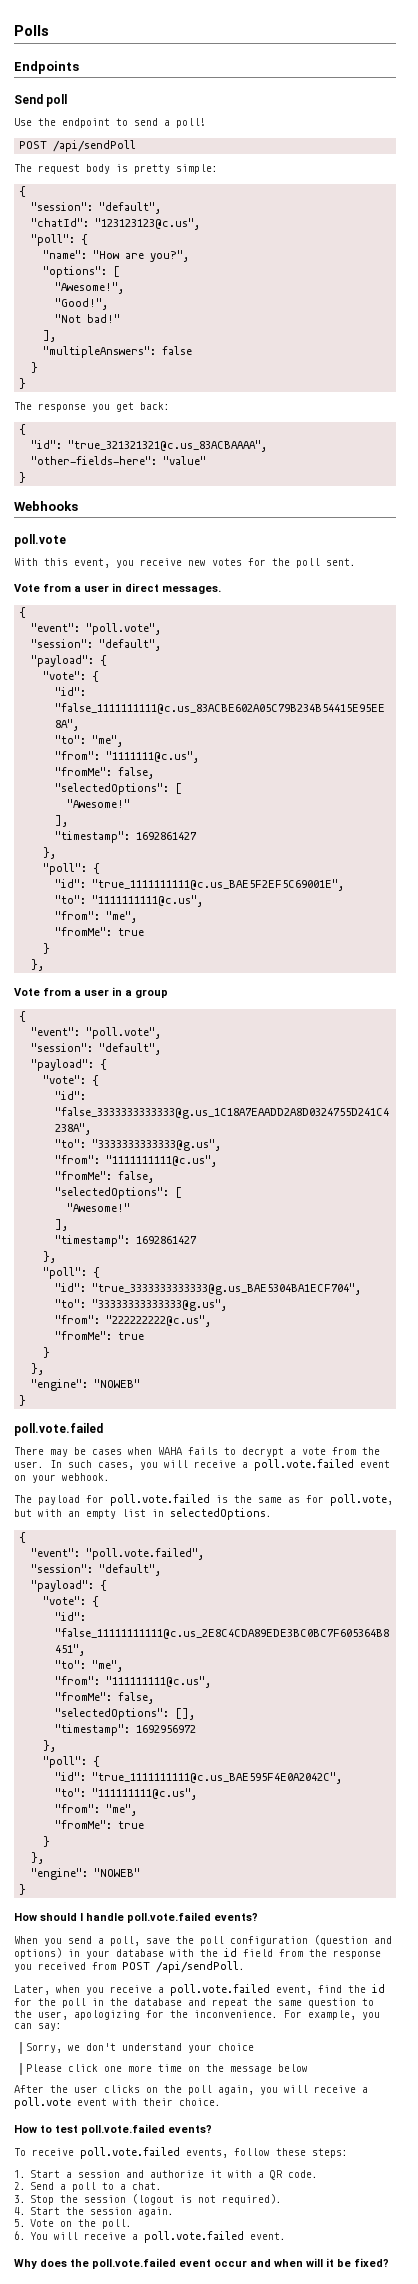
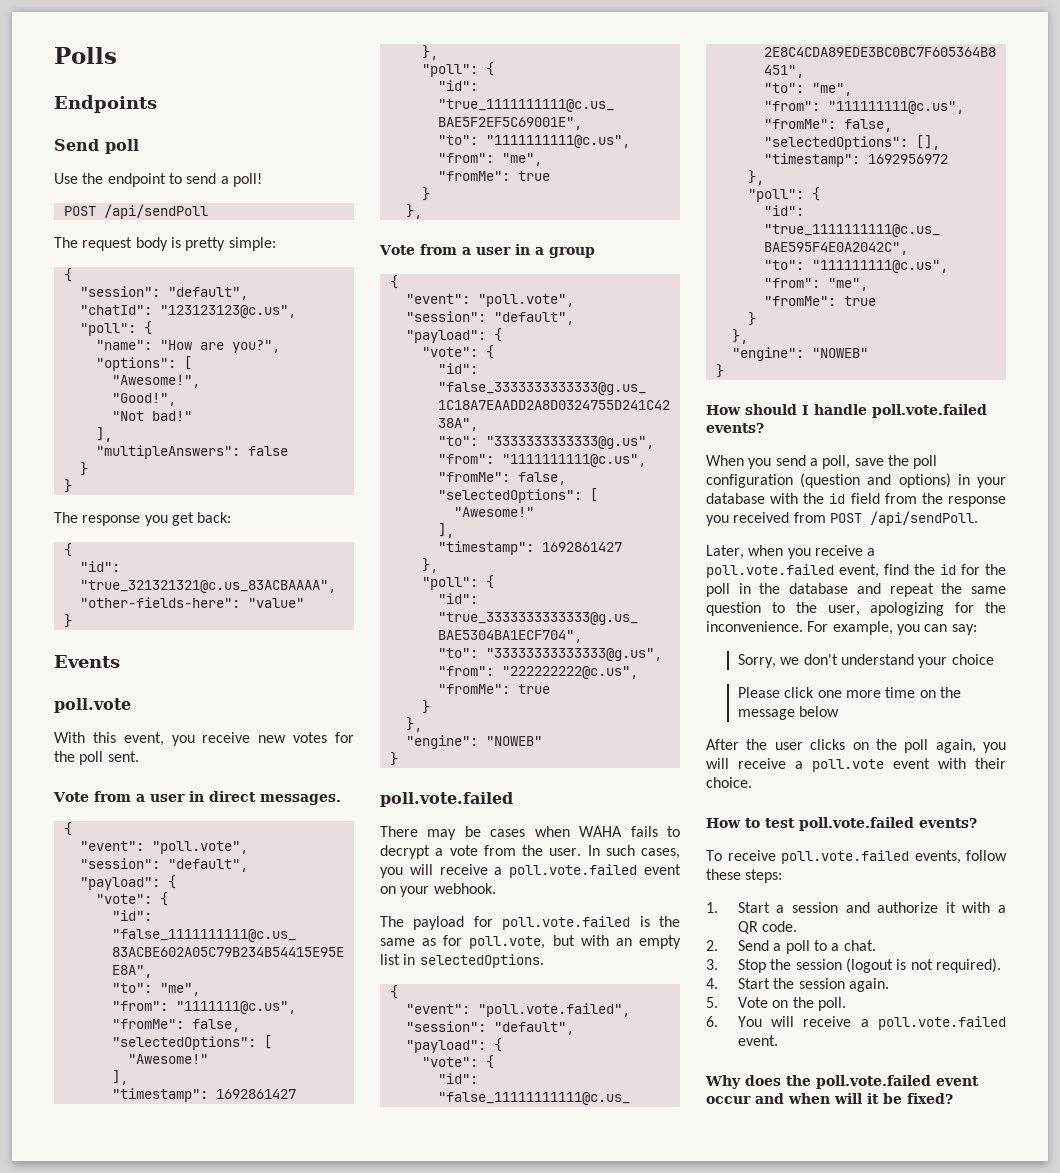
- Webhooks
+ Events

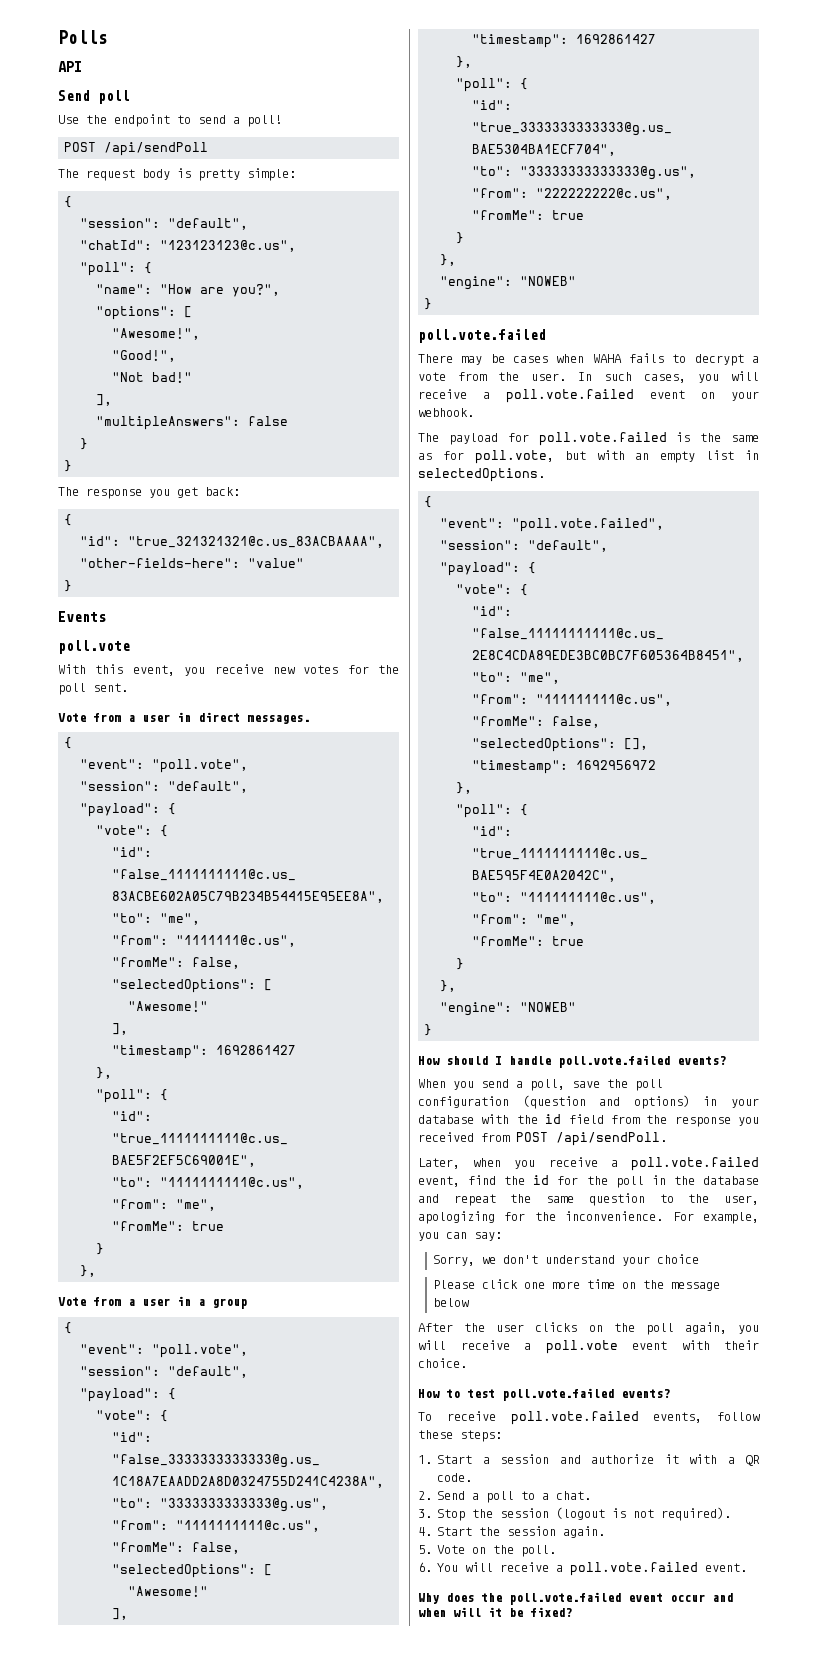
- Endpoints
+ API

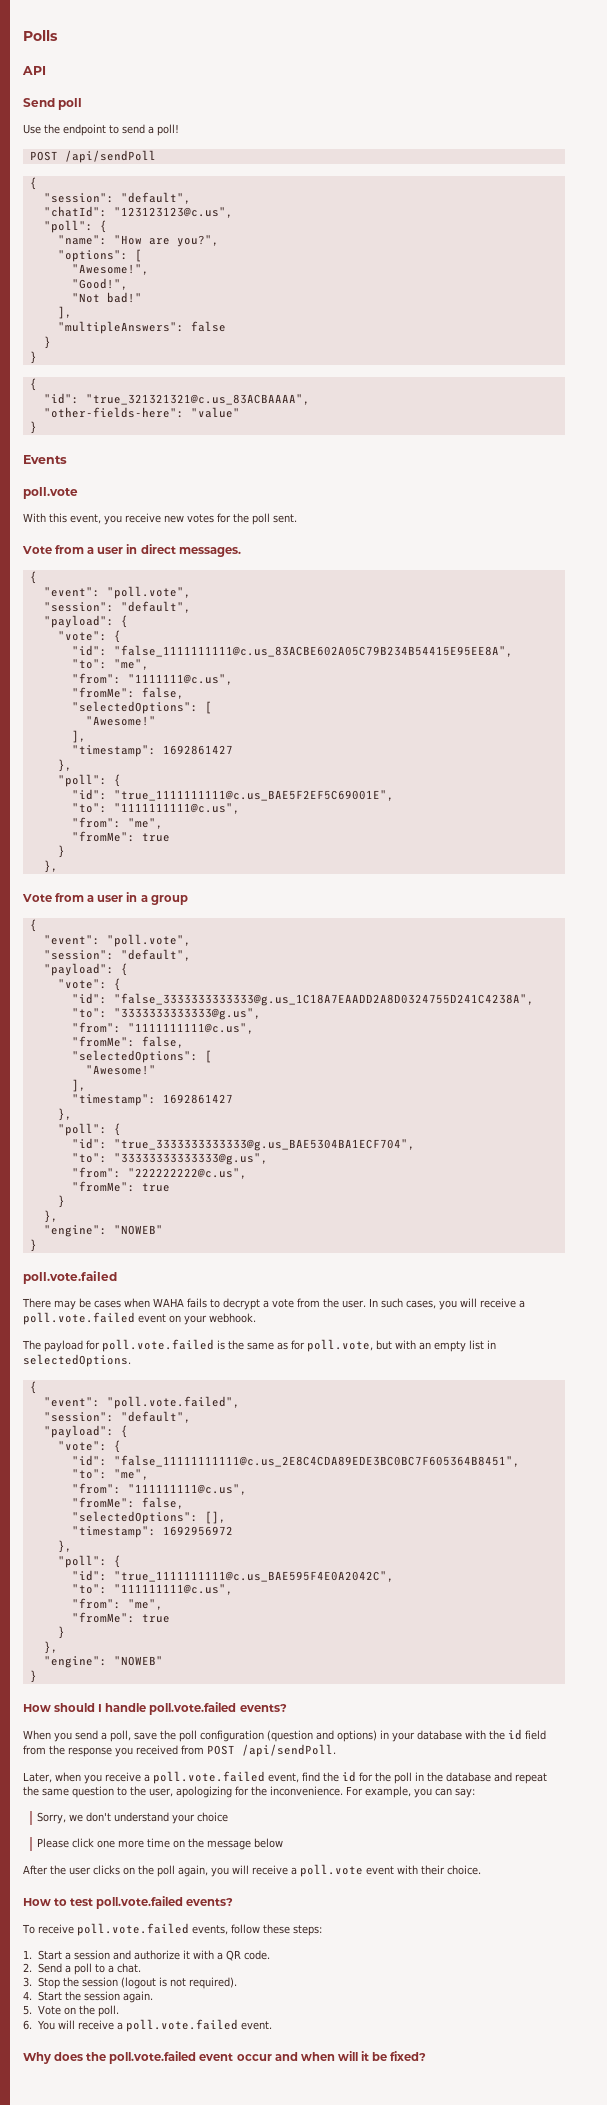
- The request body is pretty simple:
- The response you get back:

